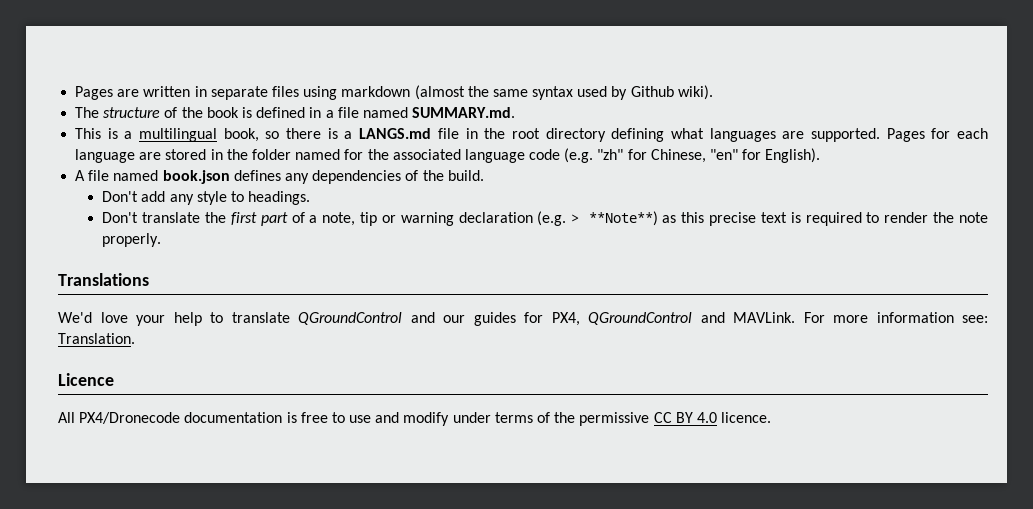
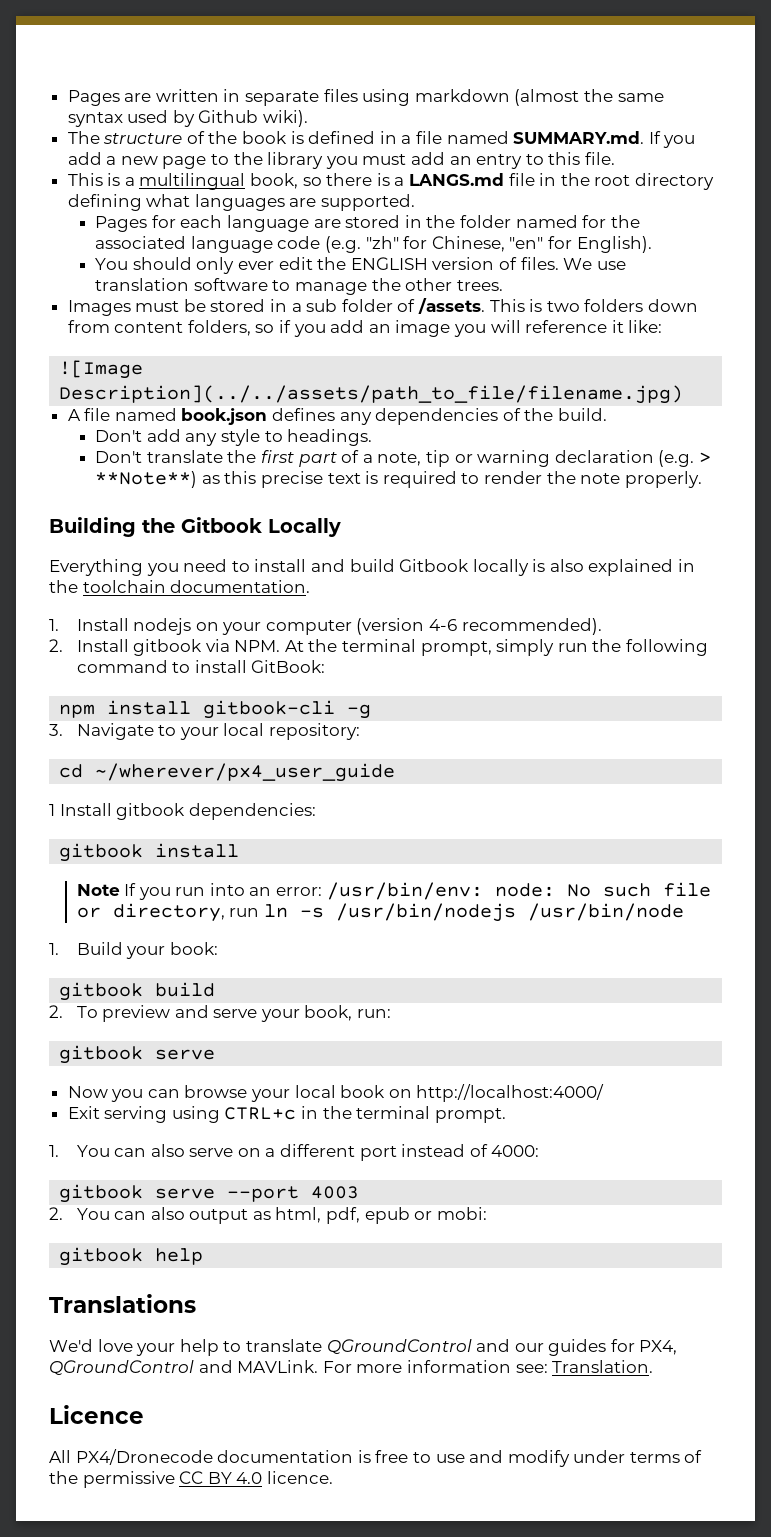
- The structure of the book is defined in a file named SUMMARY.md.
+ The structure of the book is defined in a file named SUMMARY.md. If you add a new page to the library you must add an entry to this file.
- This is a multilingual book, so there is a LANGS.md file in the root directory defining what languages are supported. Pages for each language are stored in the folder named for the associated language code (e.g. "zh" for Chinese, "en" for English).
+ This is a multilingual book, so there is a LANGS.md file in the root directory defining what languages are supported.
+ Pages for each language are stored in the folder named for the associated language code (e.g. "zh" for Chinese, "en" for English).
+ You should only ever edit the ENGLISH version of files. We use translation software to manage the other trees.
+ Images must be stored in a sub folder of /assets. This is two folders down from content folders, so if you add an image you will reference it like:
+ ![Image Description](../../assets/path_to_file/filename.jpg)
+ Building the Gitbook Locally
+ Everything you need to install and build Gitbook locally is also explained in the toolchain documentation.
+ 1. Install nodejs on your computer (version 4-6 recommended).
+ 2. Install gitbook via NPM. At the terminal prompt, simply run the following command to install GitBook:
+ npm install gitbook-cli -g
+ 3. Navigate to your local repository:
+ cd ~/wherever/px4_user_guide
+ 1 Install gitbook dependencies:
+ gitbook install
+ Note If you run into an error: /usr/bin/env: node: No such file or directory, run ln -s /usr/bin/nodejs /usr/bin/node
+ 1. Build your book:
+ gitbook build
+ 2. To preview and serve your book, run:
+ gitbook serve
+ Now you can browse your local book on http://localhost:4000/
+ Exit serving using CTRL+c in the terminal prompt.
+ 1. You can also serve on a different port instead of 4000:
+ gitbook serve --port 4003
+ 2. You can also output as html, pdf, epub or mobi:
+ gitbook help

